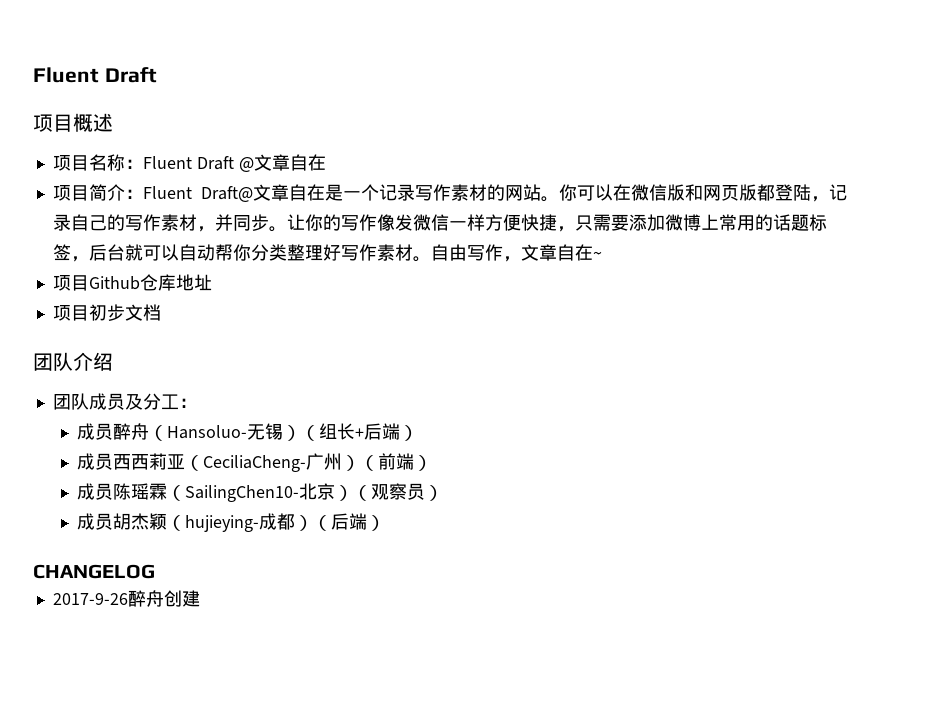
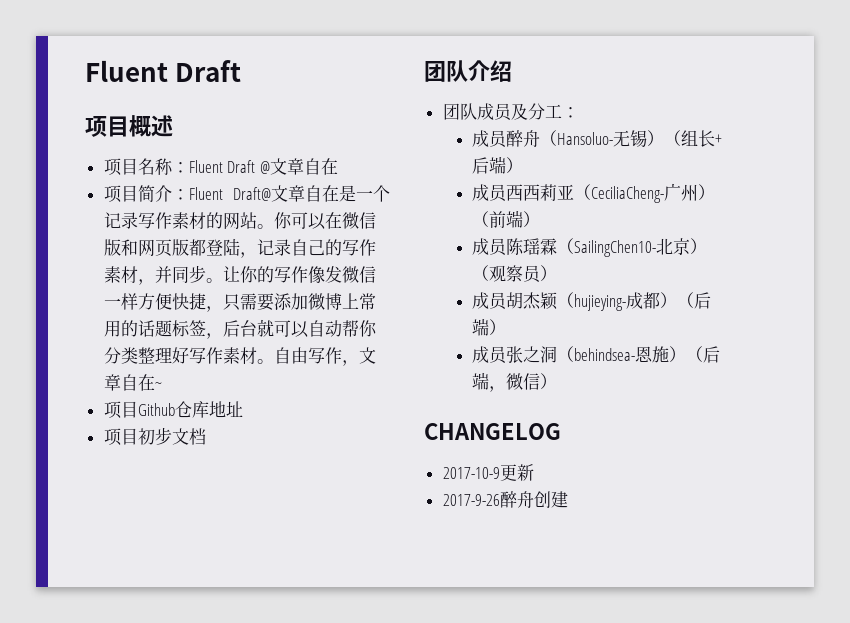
+ 成员张之洞（behindsea-恩施）（后端，微信）
+ 2017-10-9更新

